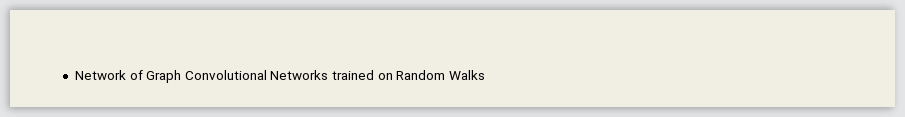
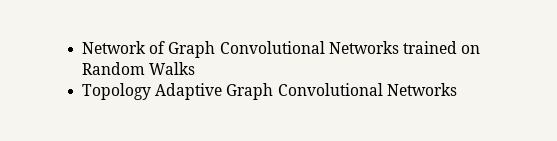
+ Topology Adaptive Graph Convolutional Networks

